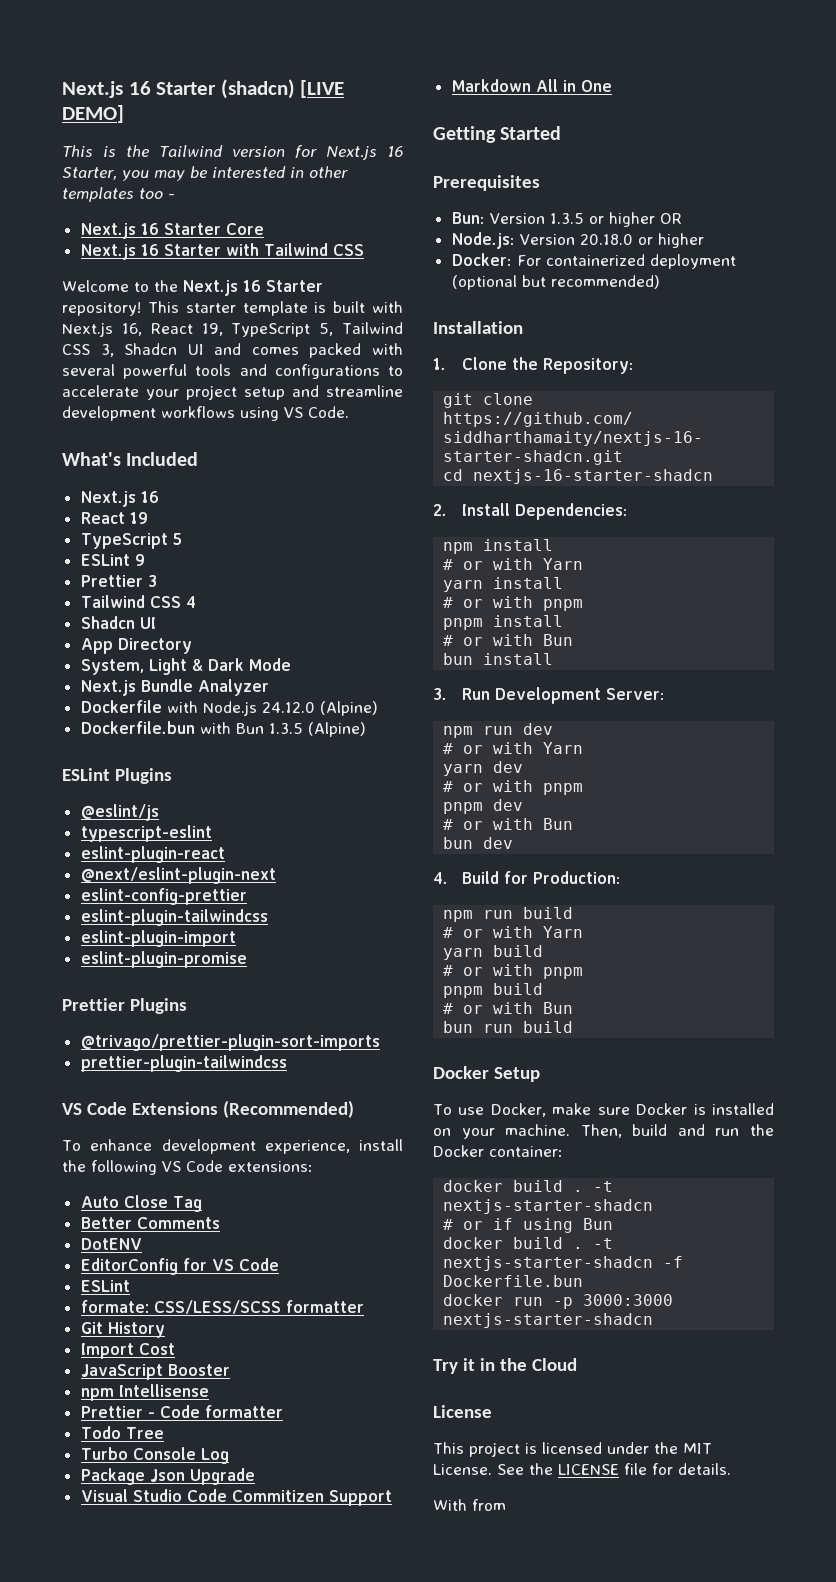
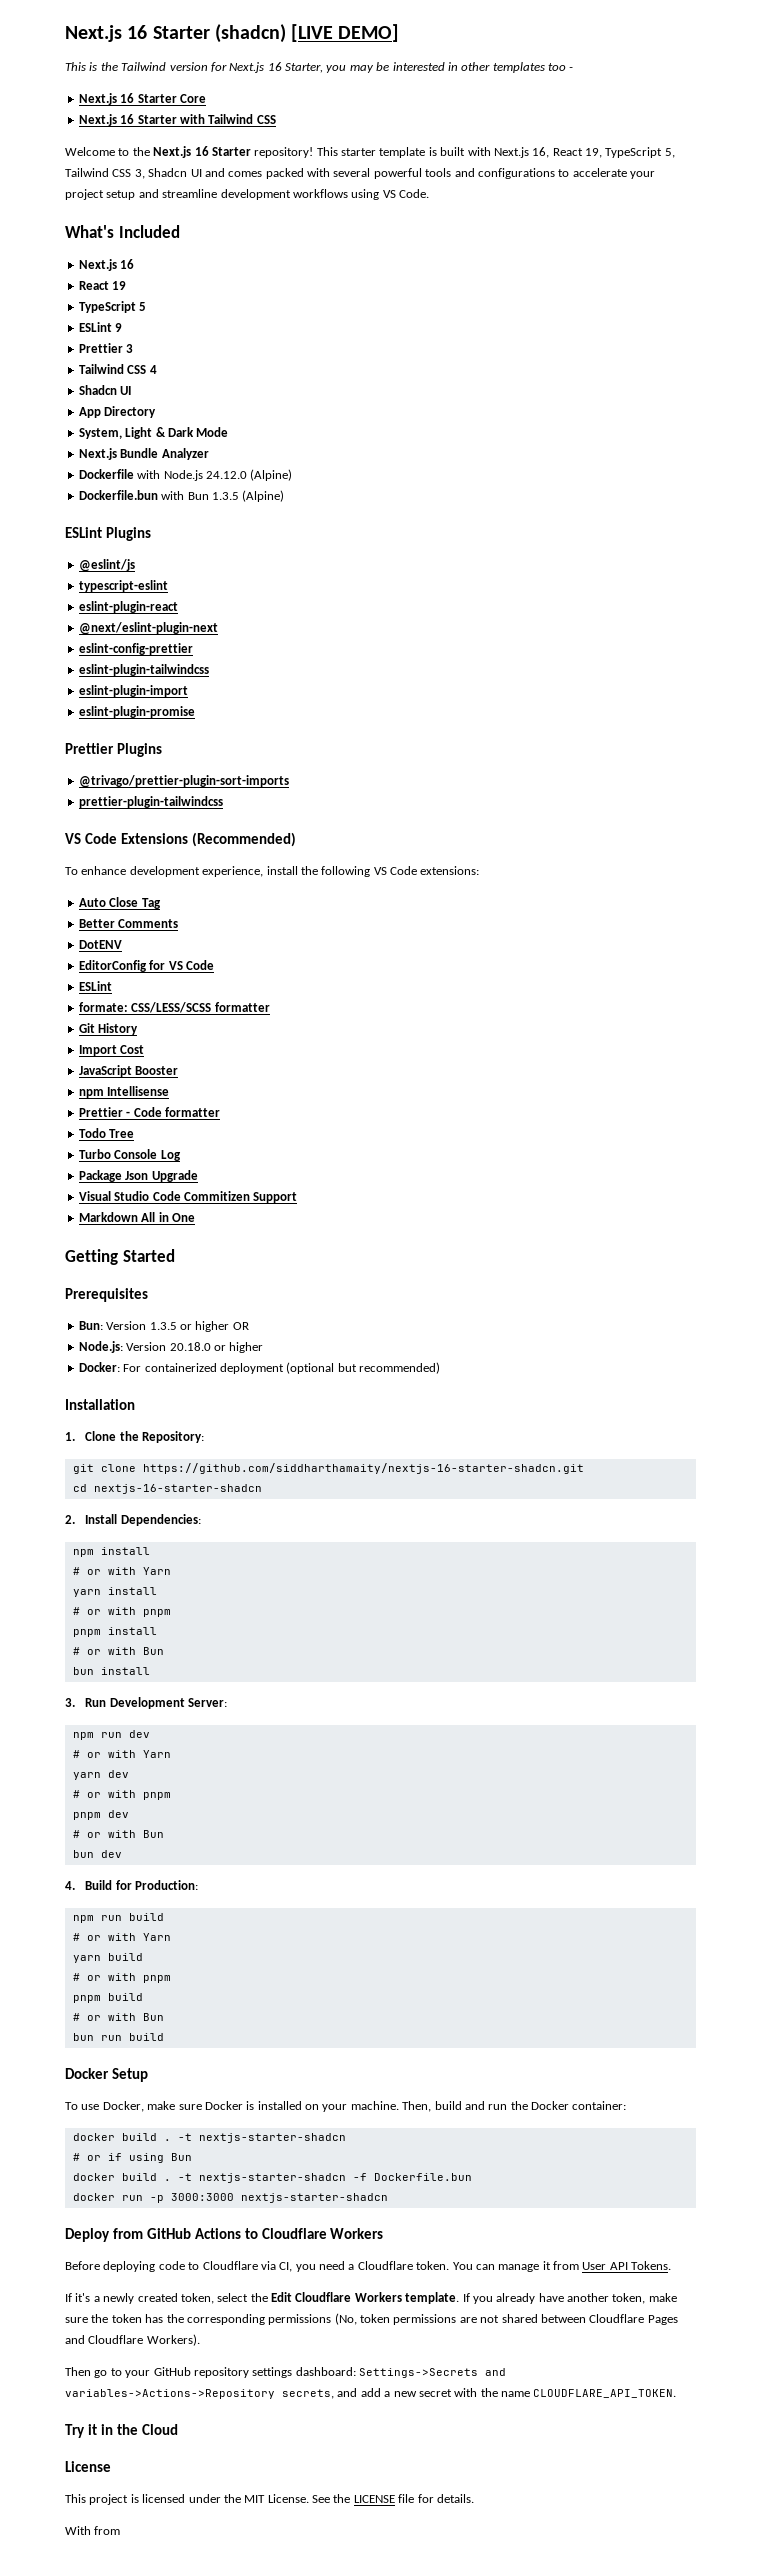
+ Deploy from GitHub Actions to Cloudflare Workers
+ Before deploying code to Cloudflare via CI, you need a Cloudflare token. You can manage it from User API Tokens.
+ If it's a newly created token, select the Edit Cloudflare Workers template. If you already have another token, make sure the token has the corresponding permissions (No, token permissions are not shared between Cloudflare Pages and Cloudflare Workers).
+ Then go to your GitHub repository settings dashboard: Settings->Secrets and variables->Actions->Repository secrets, and add a new secret with the name CLOUDFLARE_API_TOKEN.

